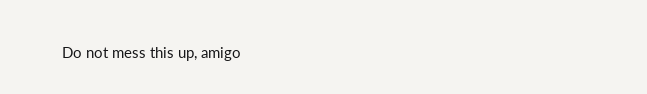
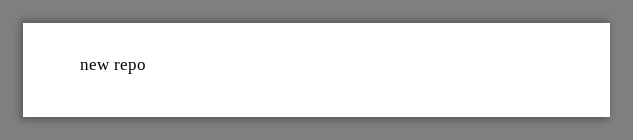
- Do not mess this up, amigo
+ new repo

